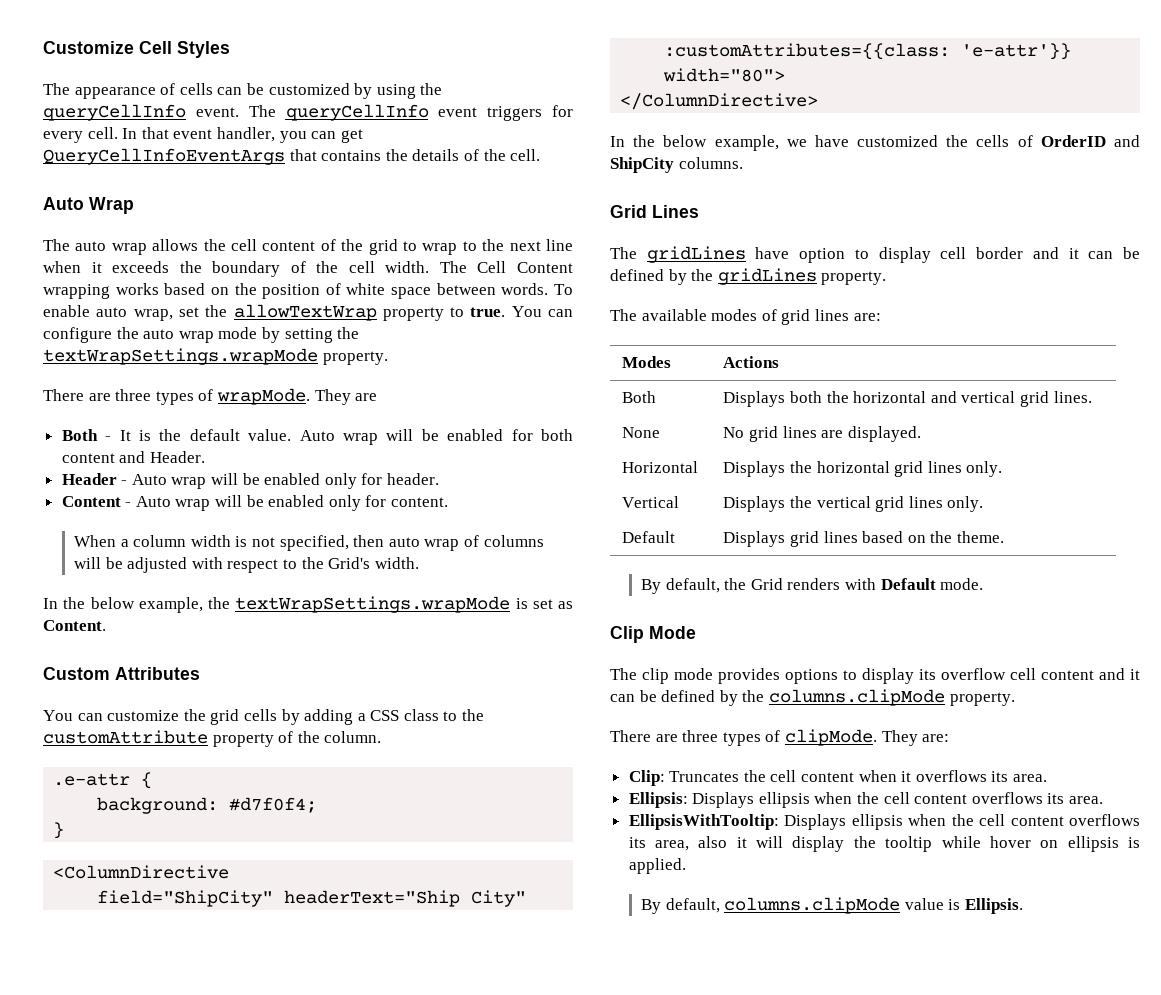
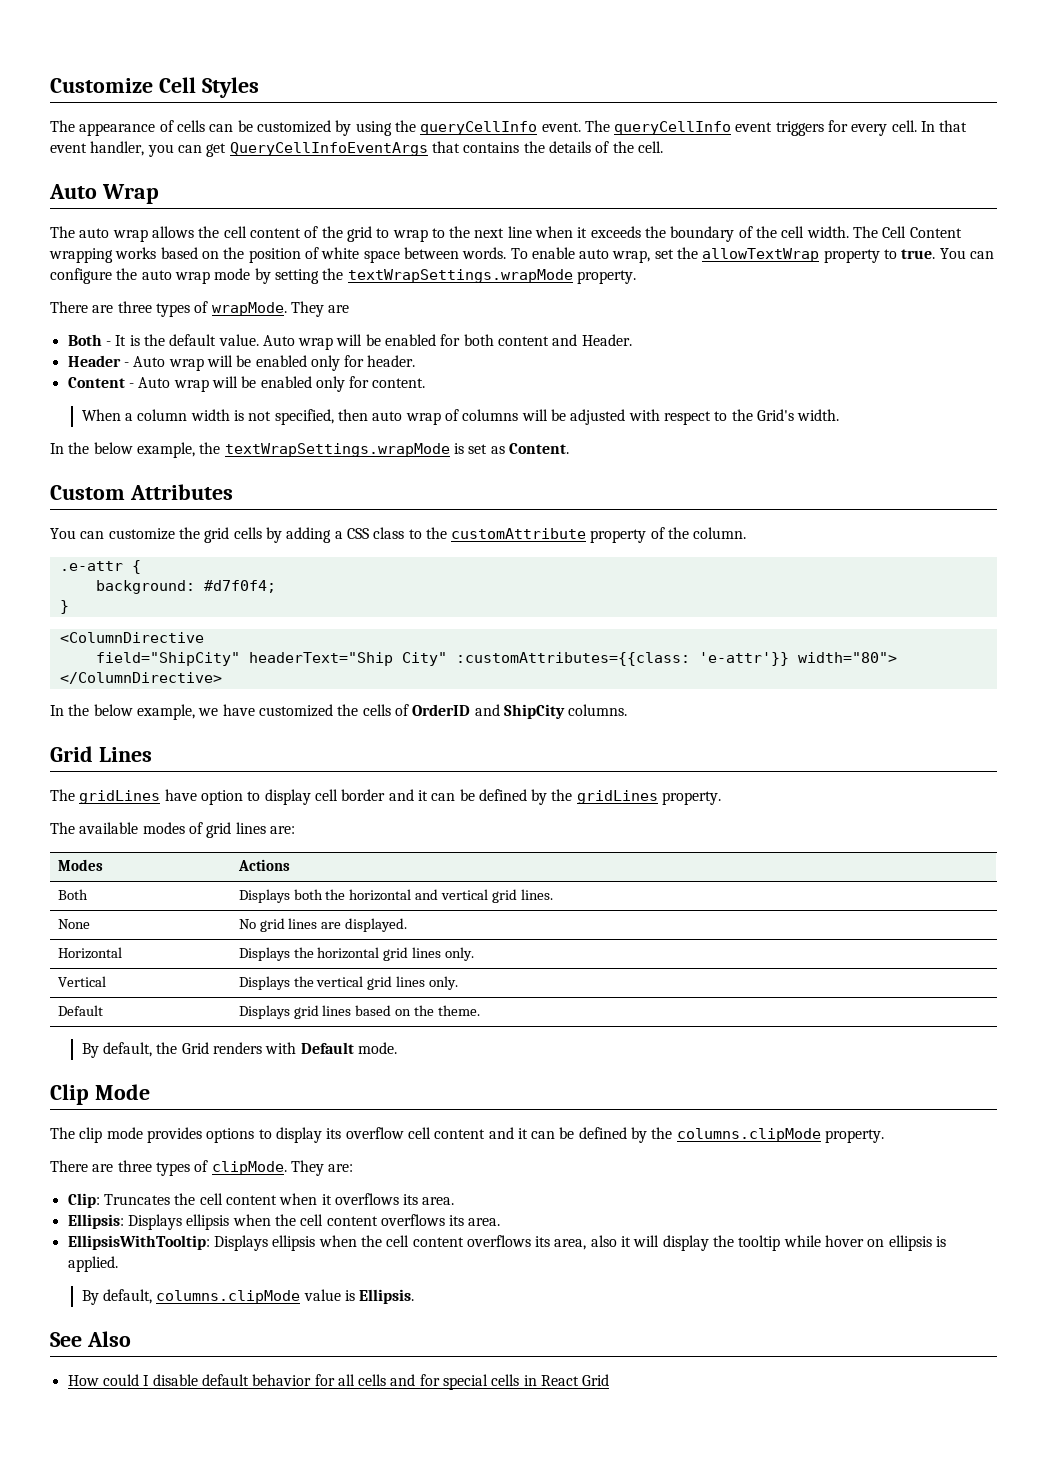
+ See Also
+ How could I disable default behavior for all cells and for special cells in React Grid

